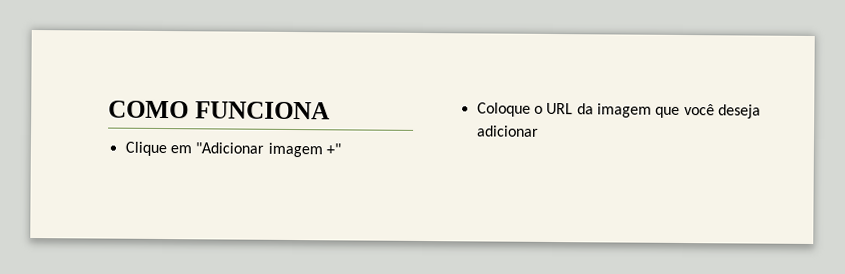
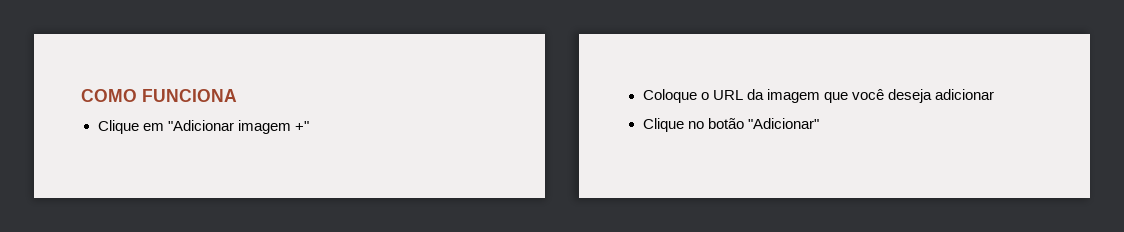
+ Clique no botão "Adicionar"

